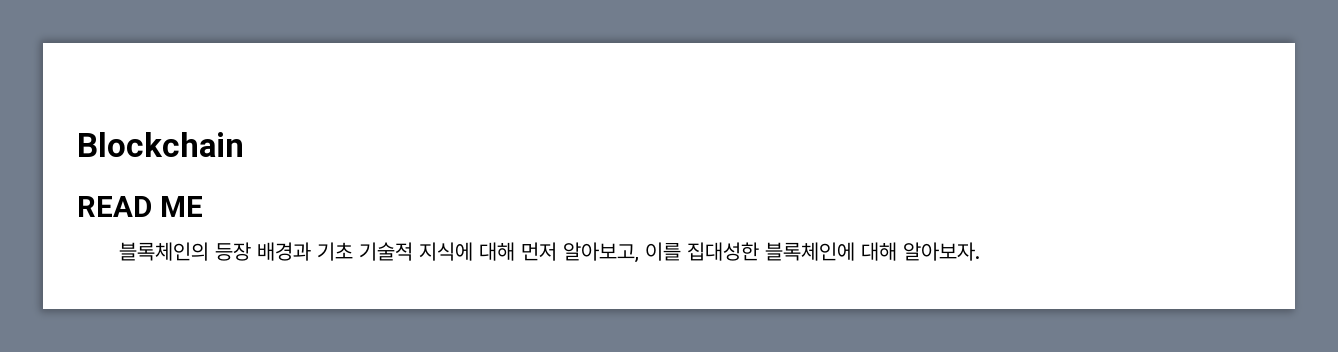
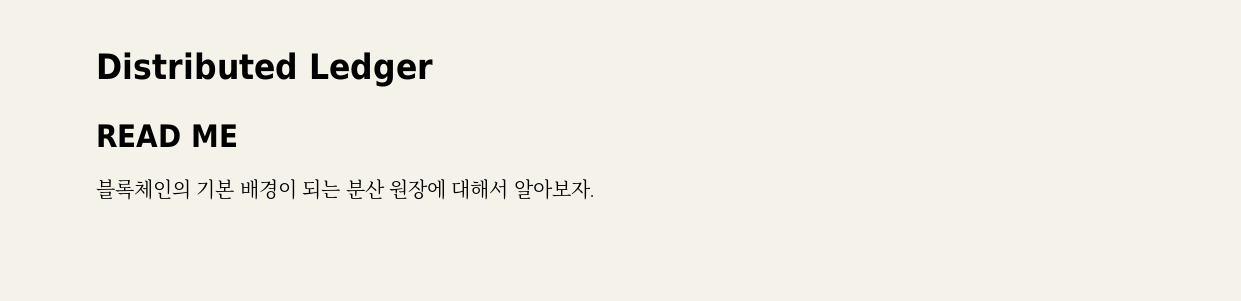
- Blockchain
+ Distributed Ledger
- 블록체인의 등장 배경과 기초 기술적 지식에 대해 먼저 알아보고, 이를 집대성한 블록체인에 대해 알아보자.
+ 블록체인의 기본 배경이 되는 분산 원장에 대해서 알아보자.

